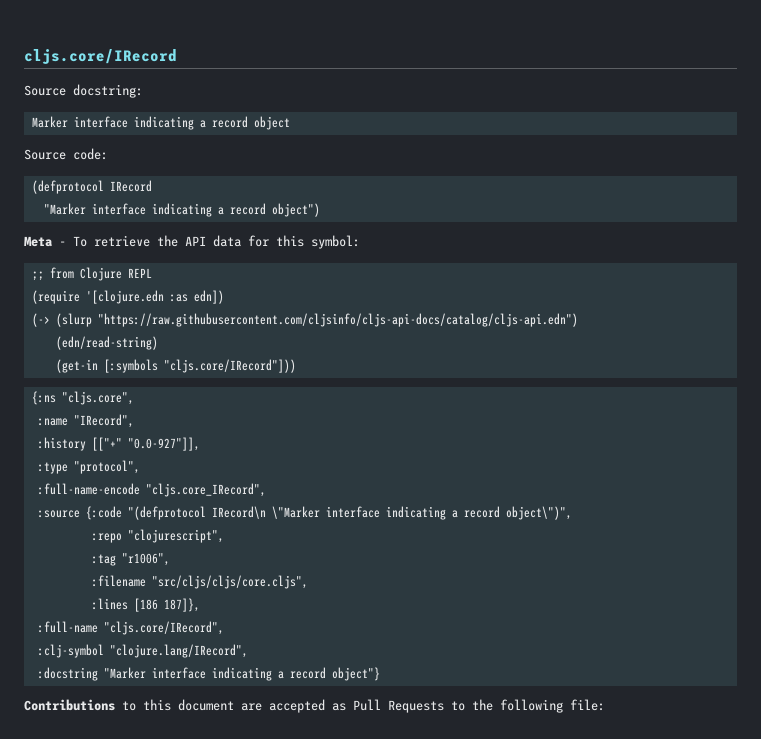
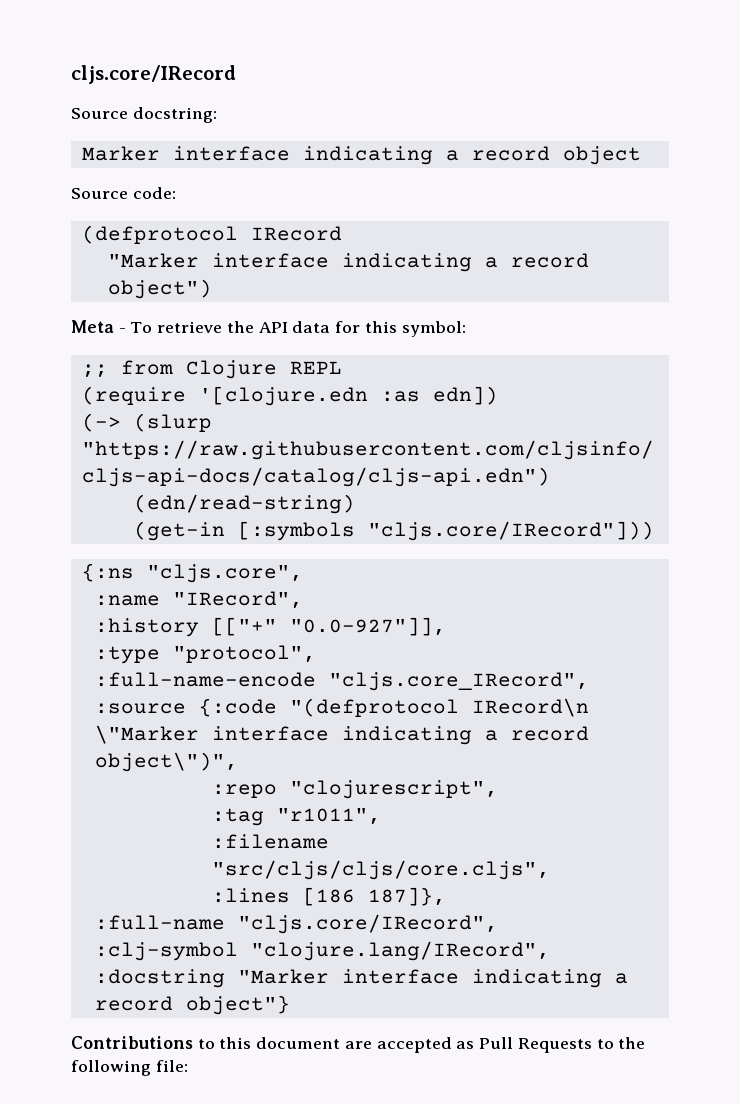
- :tag "r1006",
+ :tag "r1011",

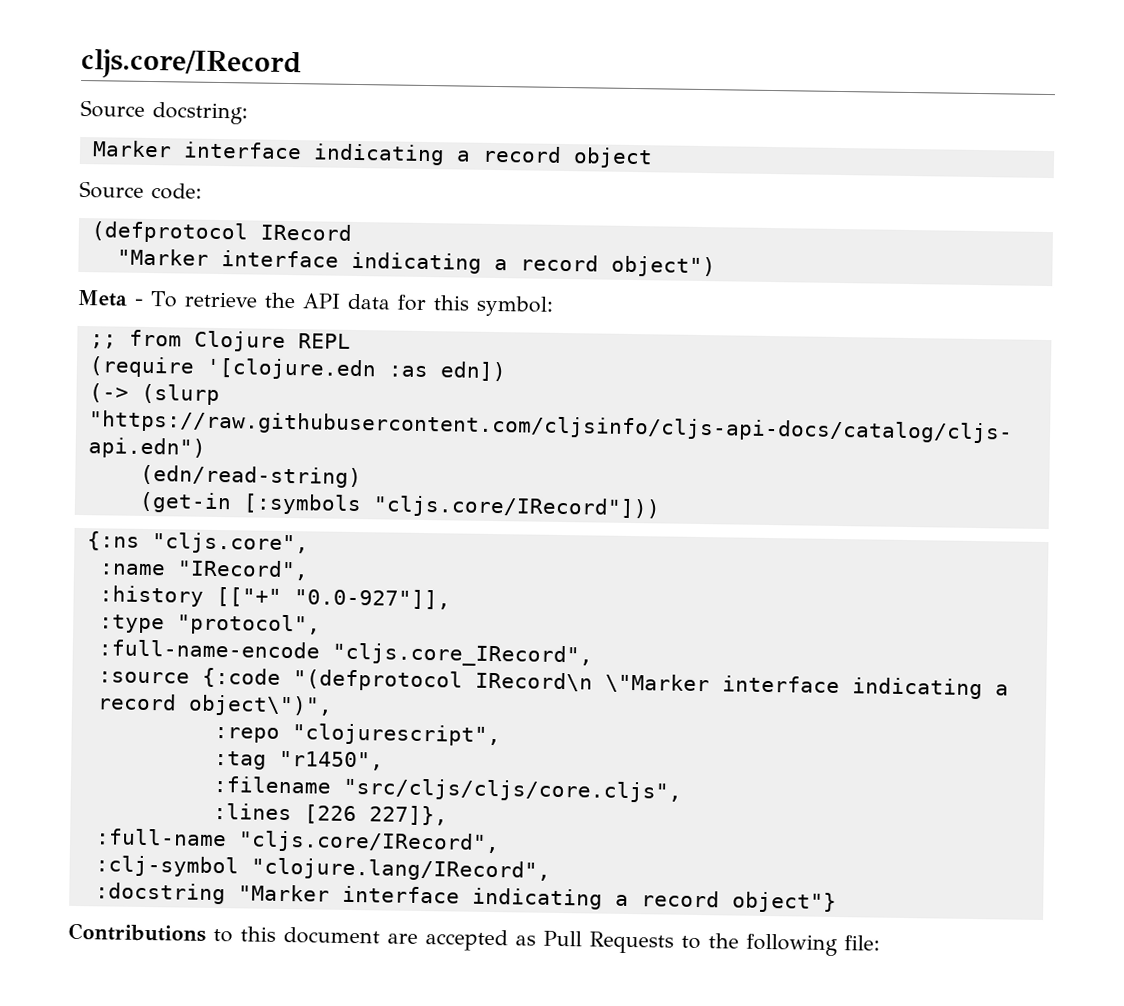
- :tag "r1011",
+ :tag "r1450",
- :lines [186 187]},
+ :lines [226 227]},

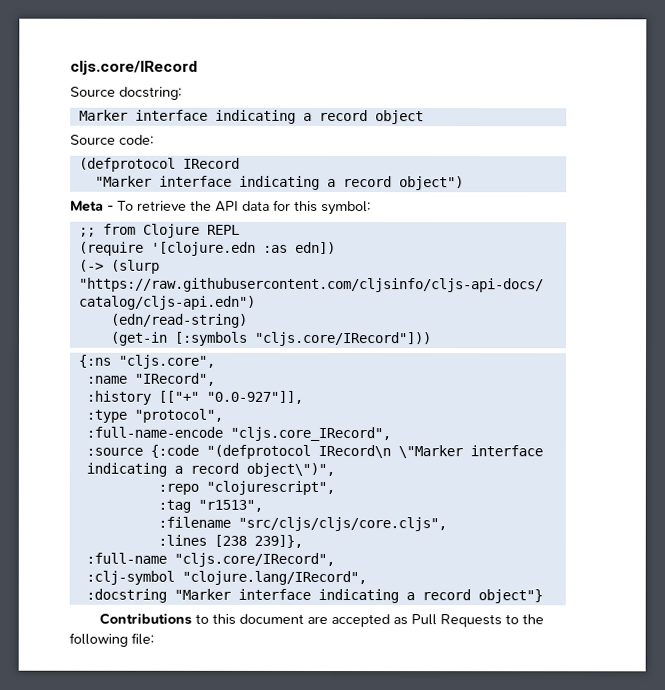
- :tag "r1450",
+ :tag "r1513",
- :lines [226 227]},
+ :lines [238 239]},

